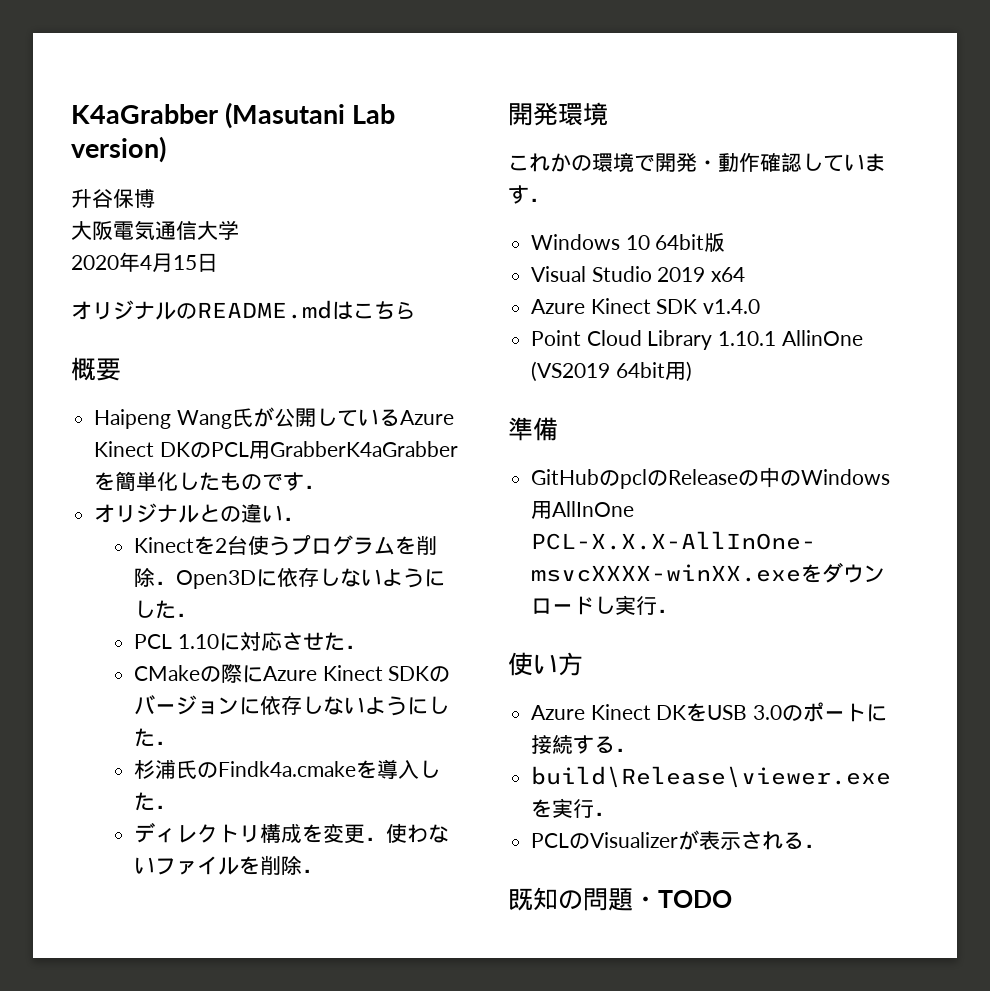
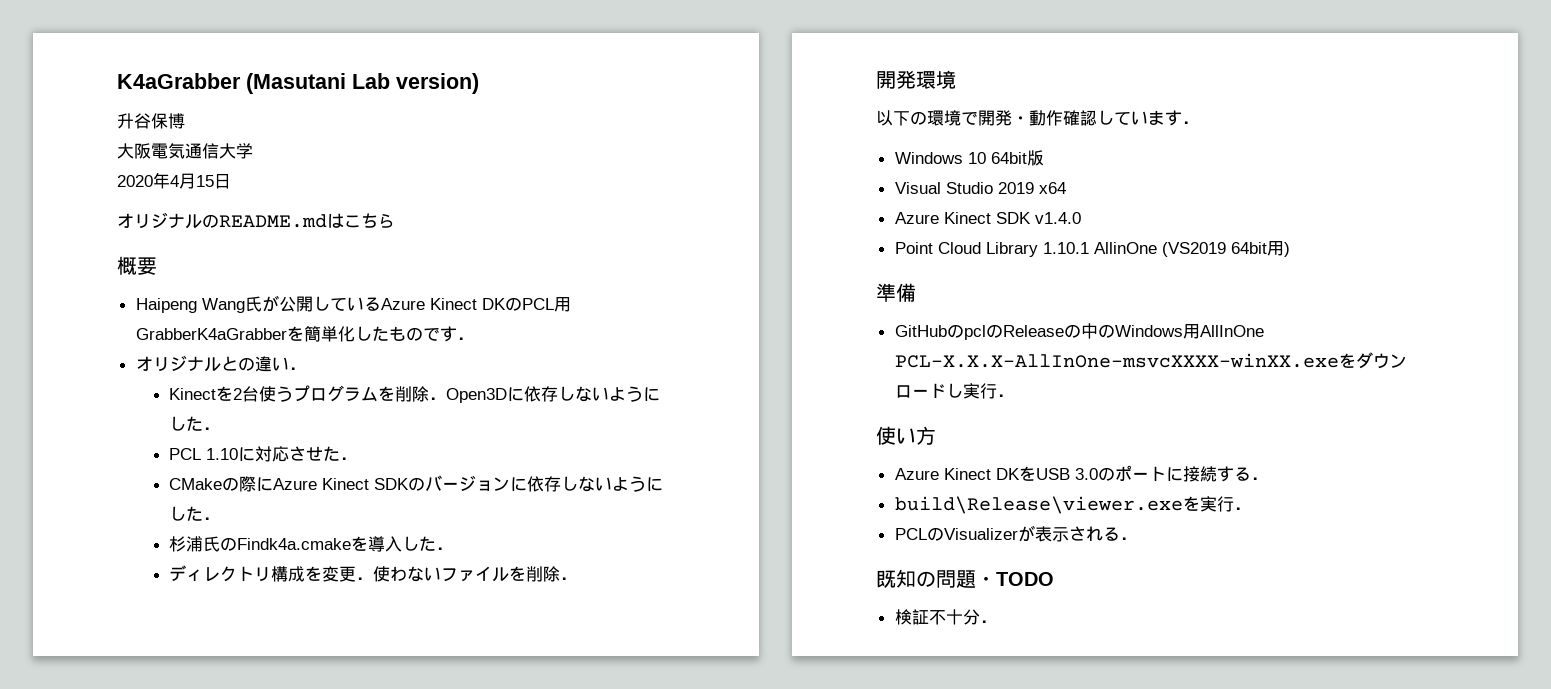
- これかの環境で開発・動作確認しています．
+ 以下の環境で開発・動作確認しています．
+ 検証不十分．

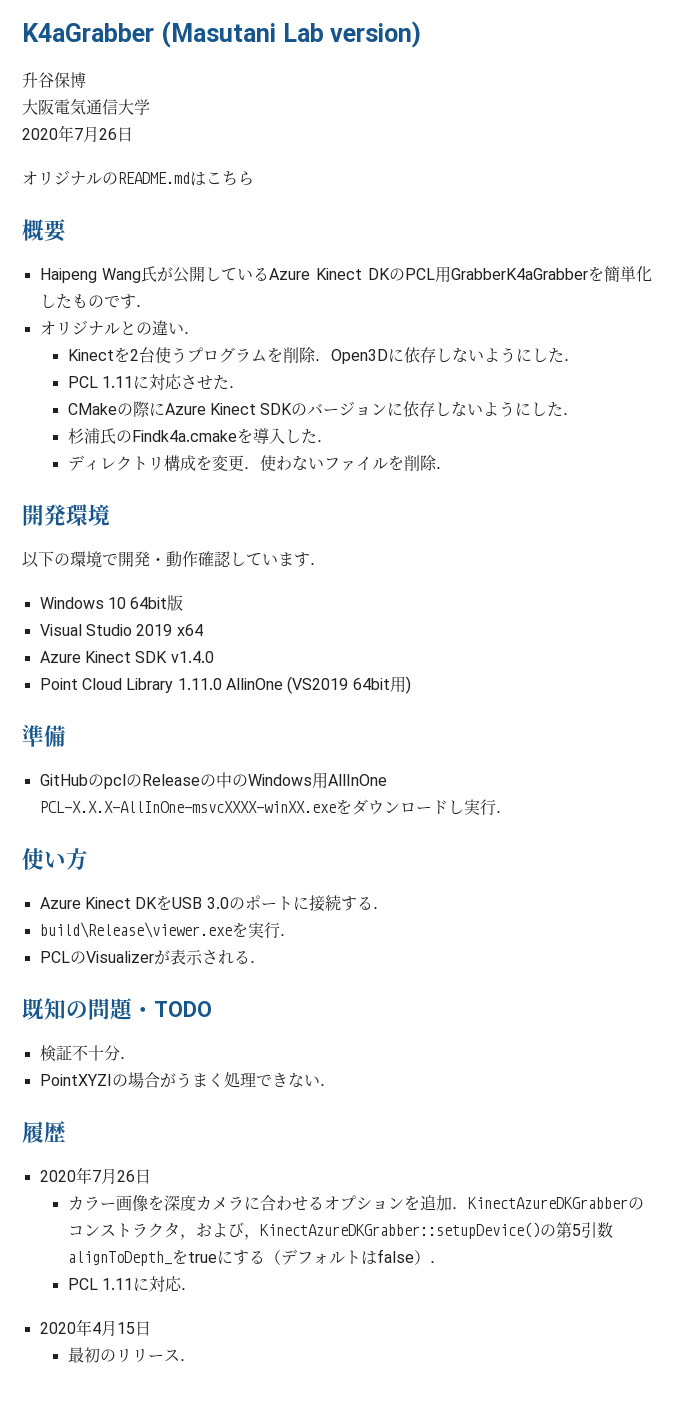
  大阪電気通信大学
- 2020年4月15日
+ 2020年7月26日
- PCL 1.10に対応させた．
+ PCL 1.11に対応させた．
- Point Cloud Library 1.10.1 AllinOne (VS2019 64bit用)
+ Point Cloud Library 1.11.0 AllinOne (VS2019 64bit用)
+ PointXYZIの場合がうまく処理できない．
+ 履歴
+ 2020年7月26日
+ カラー画像を深度カメラに合わせるオプションを追加．KinectAzureDKGrabberのコンストラクタ，および，KinectAzureDKGrabber::setupDevice()の第5引数alignToDepth_をtrueにする（デフォルトはfalse）．
+ PCL 1.11に対応．
+ 2020年4月15日
+ 最初のリリース．

